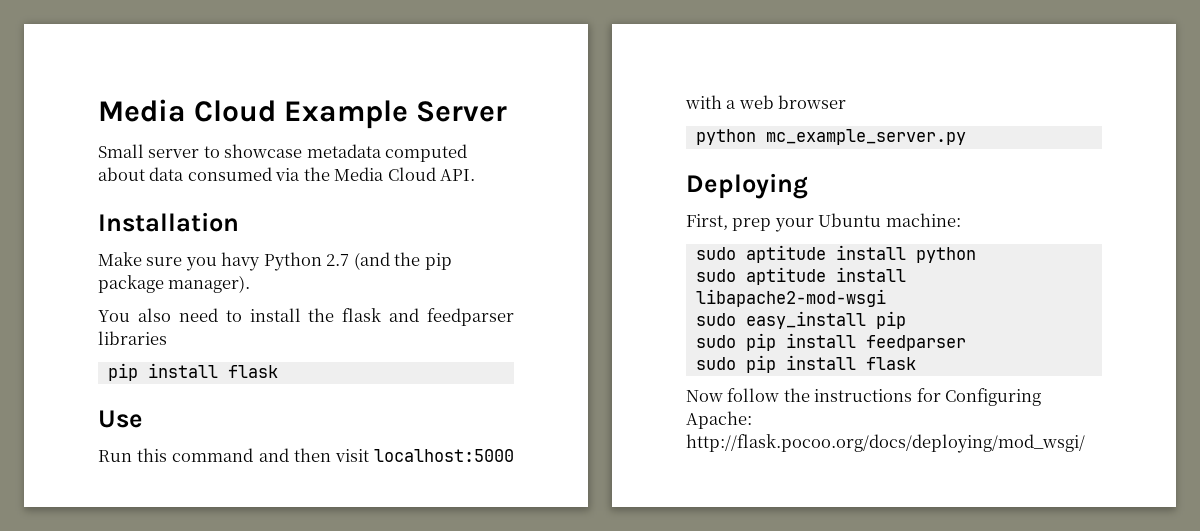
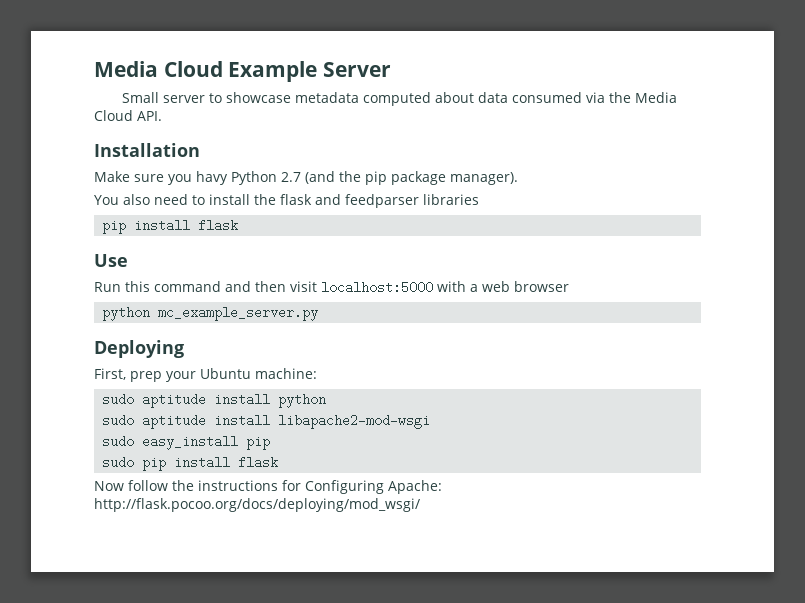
- sudo pip install feedparser

